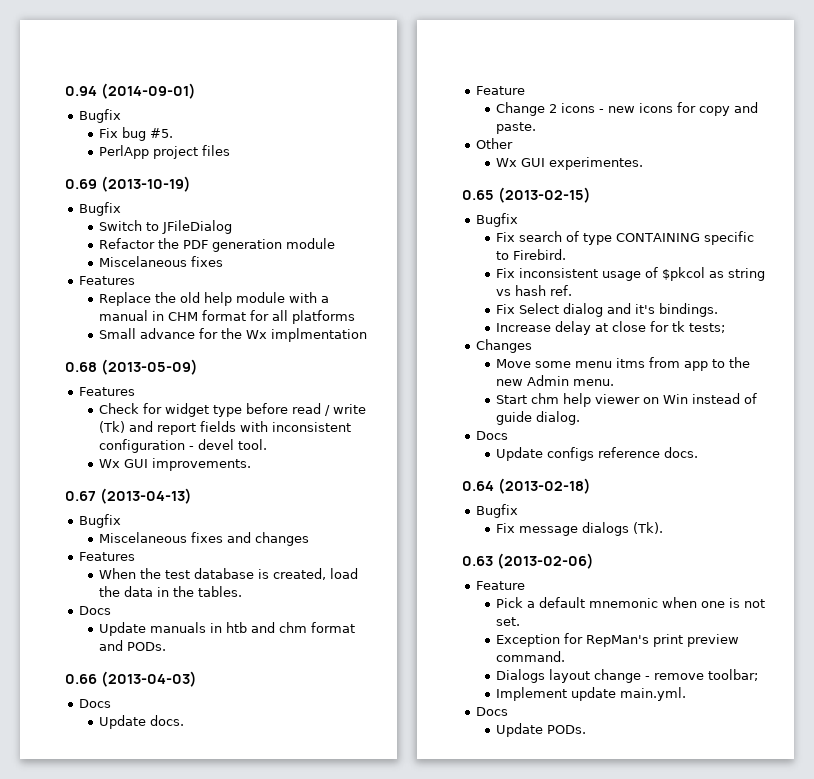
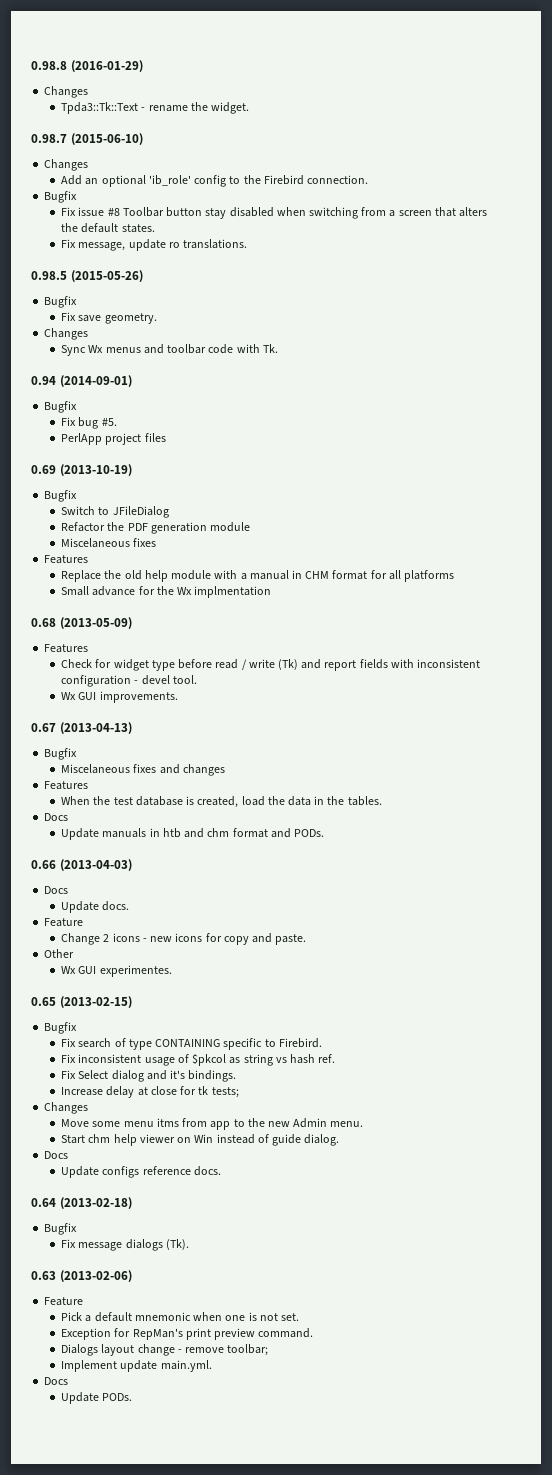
+ 0.98.8 (2016-01-29)
+ Changes
+ Tpda3::Tk::Text - rename the widget.
+ 0.98.7 (2015-06-10)
+ Changes
+ Add an optional 'ib_role' config to the Firebird connection.
+ Bugfix
+ Fix issue #8 Toolbar button stay disabled when switching from a screen that alters the default states.
+ Fix message, update ro translations.
+ 0.98.5 (2015-05-26)
+ Bugfix
+ Fix save geometry.
+ Changes
+ Sync Wx menus and toolbar code with Tk.

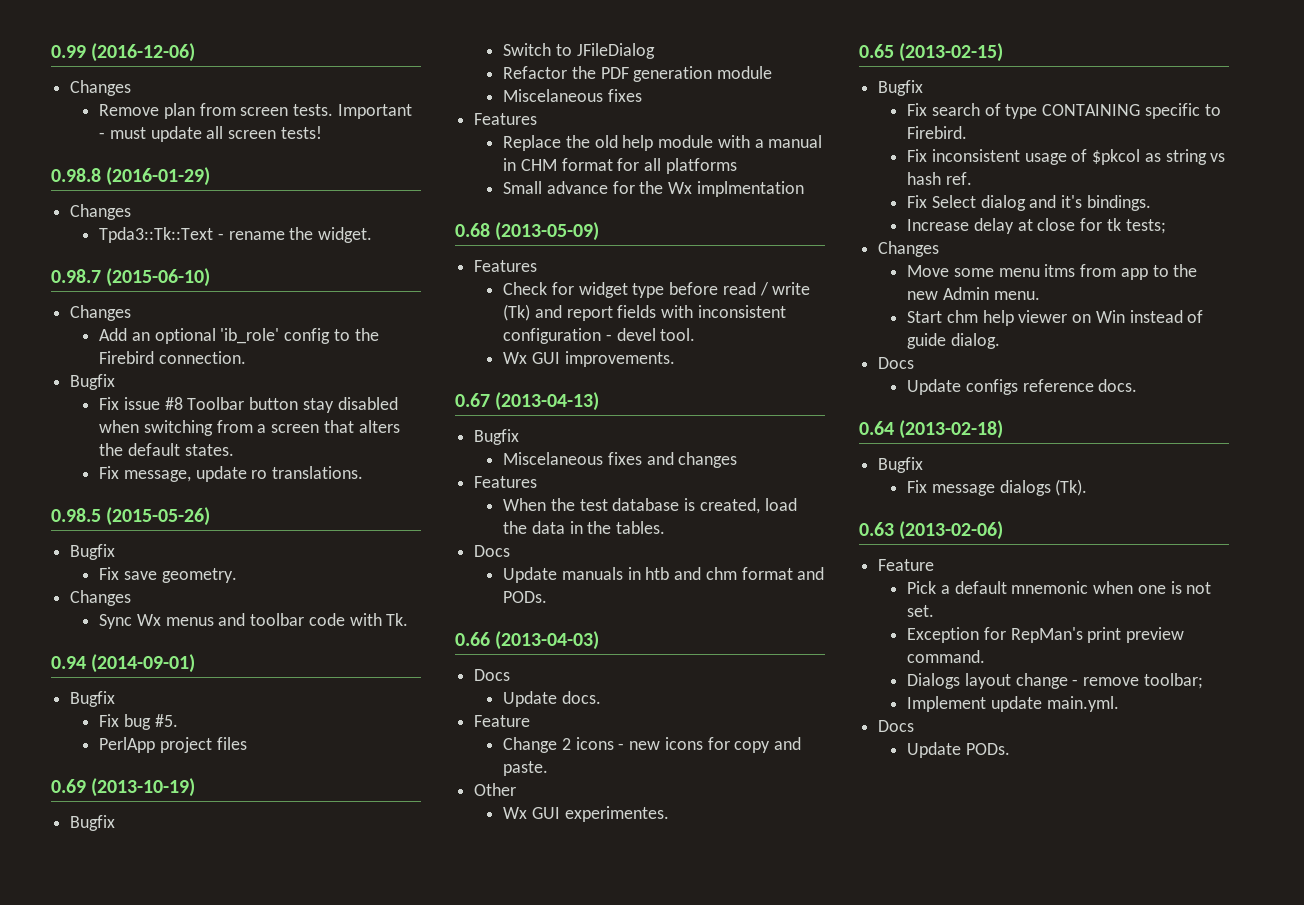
+ 0.99 (2016-12-06)
+ Changes
+ Remove plan from screen tests. Important - must update all screen tests!

